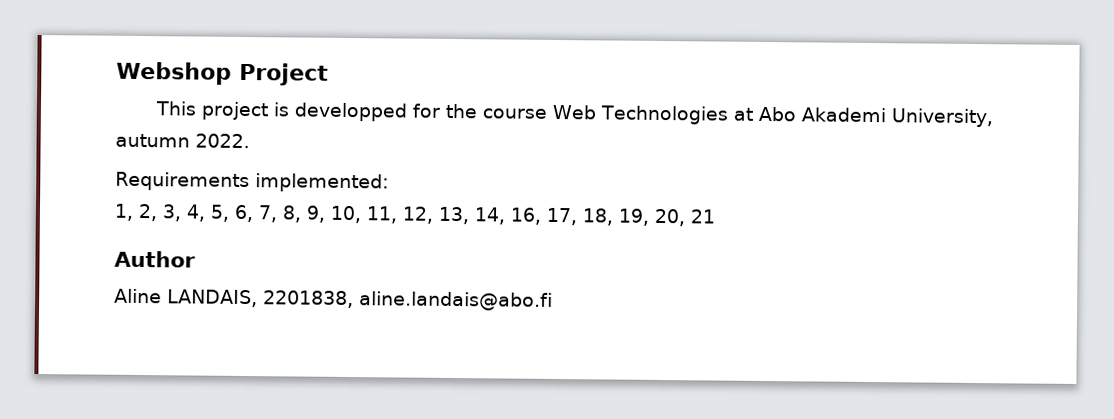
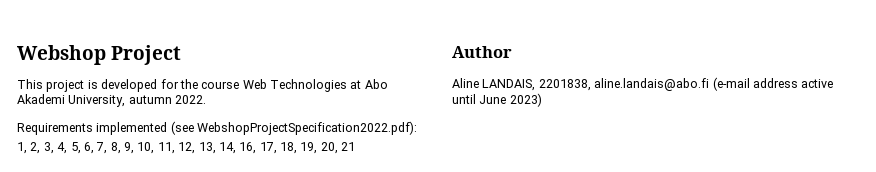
- This project is developped for the course Web Technologies at Abo Akademi University, autumn 2022.
+ This project is developed for the course Web Technologies at Abo Akademi University, autumn 2022.
- Requirements implemented:
+ Requirements implemented (see WebshopProjectSpecification2022.pdf):
- Aline LANDAIS, 2201838, aline.landais@abo.fi
+ Aline LANDAIS, 2201838, aline.landais@abo.fi (e-mail address active until June 2023)

